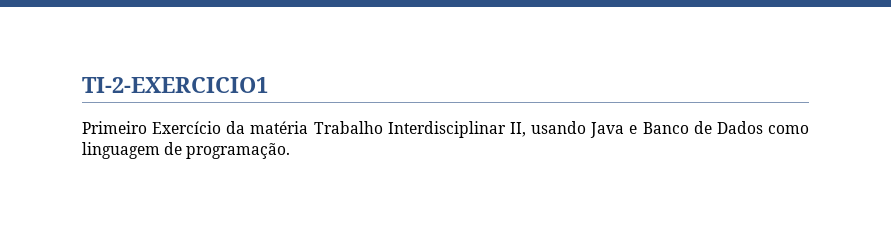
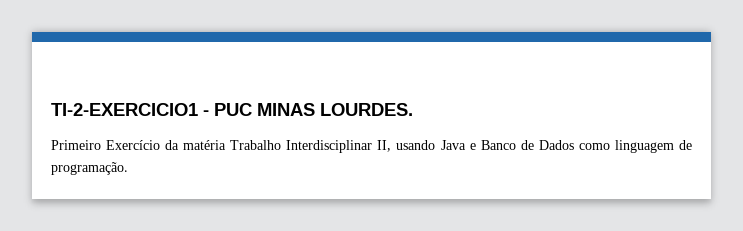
- TI-2-EXERCICIO1
+ TI-2-EXERCICIO1 - PUC MINAS LOURDES.

